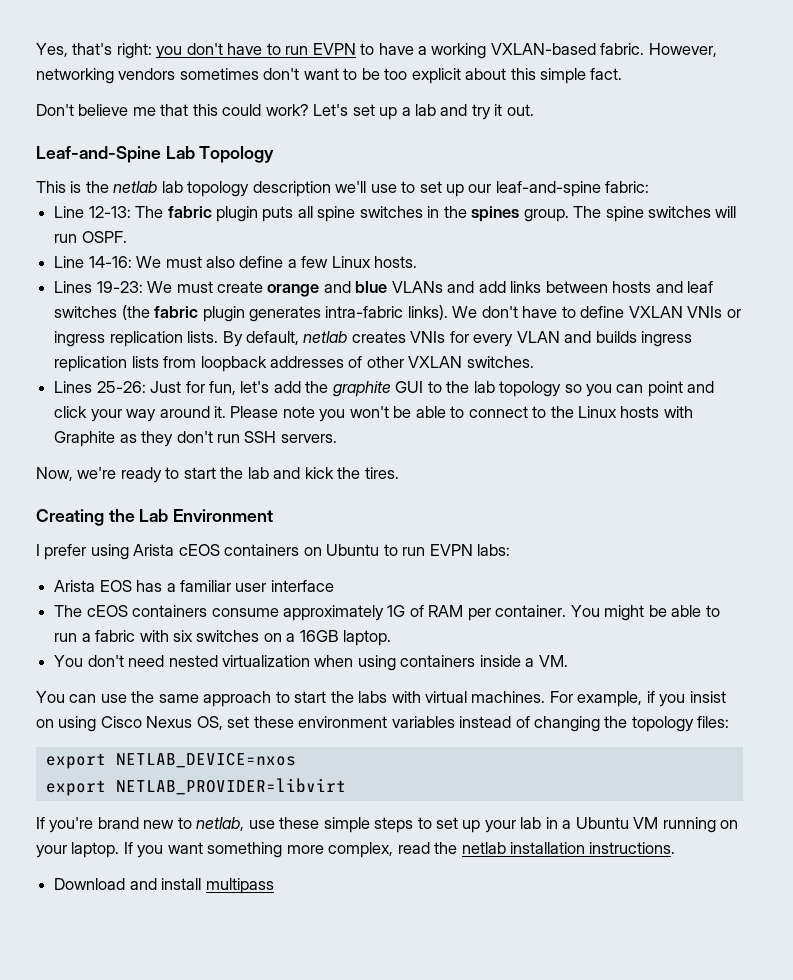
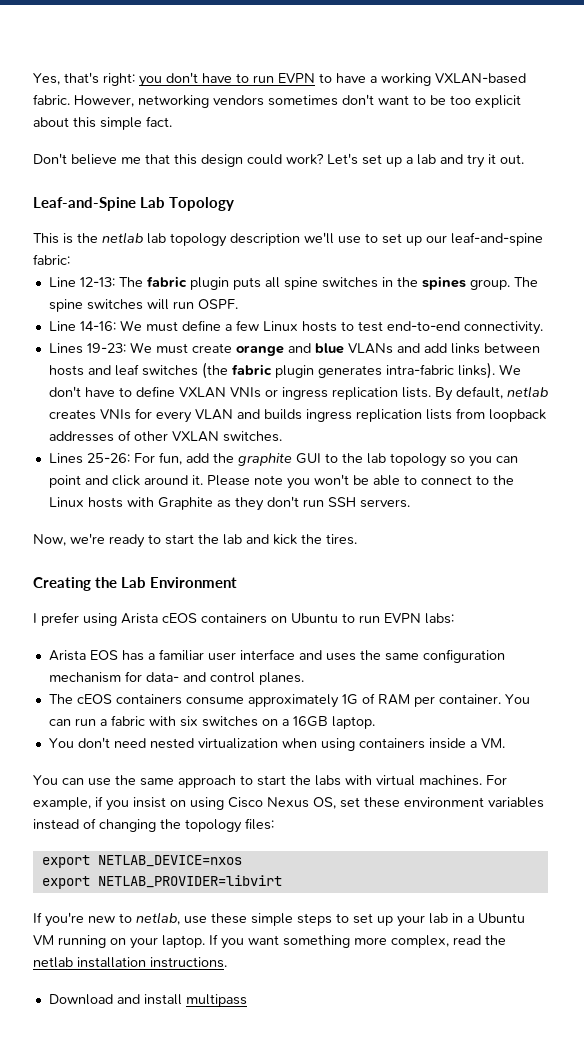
- Don't believe me that this could work?
+ Don't believe me that this design could work?
- Line 14-16: We must also define a few Linux hosts.
+ Line 14-16: We must define a few Linux hosts to test end-to-end connectivity.
- Lines 25-26: Just for fun, let's add the graphite GUI to the lab topology so you can point and click your way around it.
+ Lines 25-26: For fun, add the graphite GUI to the lab topology so you can point and click around it.
- Arista EOS has a familiar user interface
+ Arista EOS has a familiar user interface and uses the same configuration mechanism for data- and control planes.
- You might be able to run a fabric with six switches on a 16GB laptop.
+ You can run a fabric with six switches on a 16GB laptop.
- If you're brand new to netlab, use these simple steps to set up your lab in a Ubuntu VM running on your laptop.
+ If you're new to netlab, use these simple steps to set up your lab in a Ubuntu VM running on your laptop.

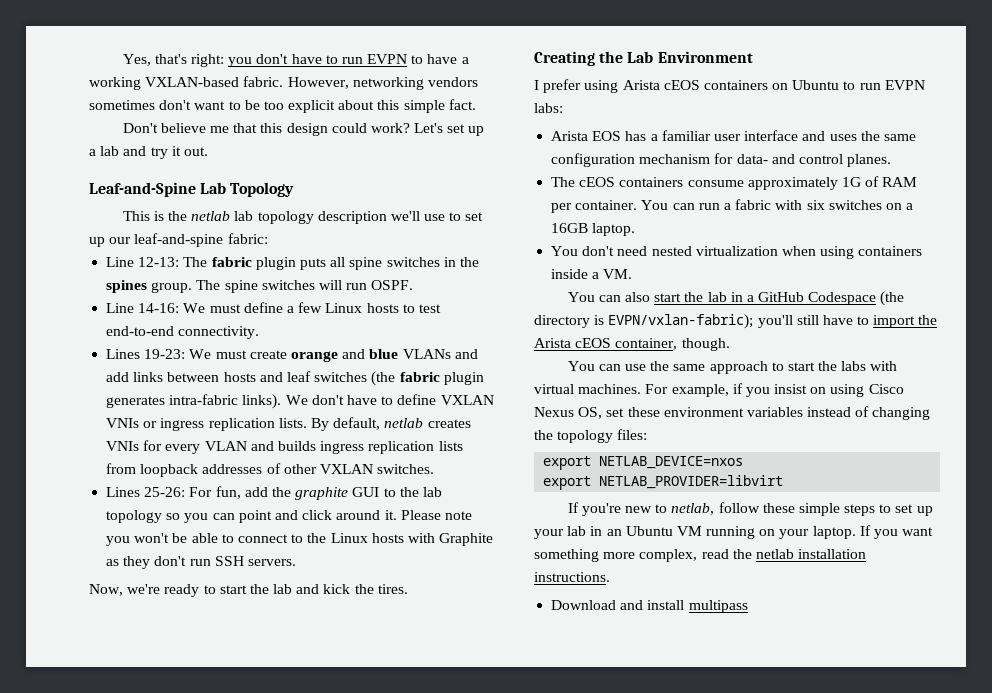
+ You can also start the lab in a GitHub Codespace (the directory is EVPN/vxlan-fabric); you'll still have to import the Arista cEOS container, though.
- If you're new to netlab, use these simple steps to set up your lab in a Ubuntu VM running on your laptop.
+ If you're new to netlab, follow these simple steps to set up your lab in an Ubuntu VM running on your laptop.

